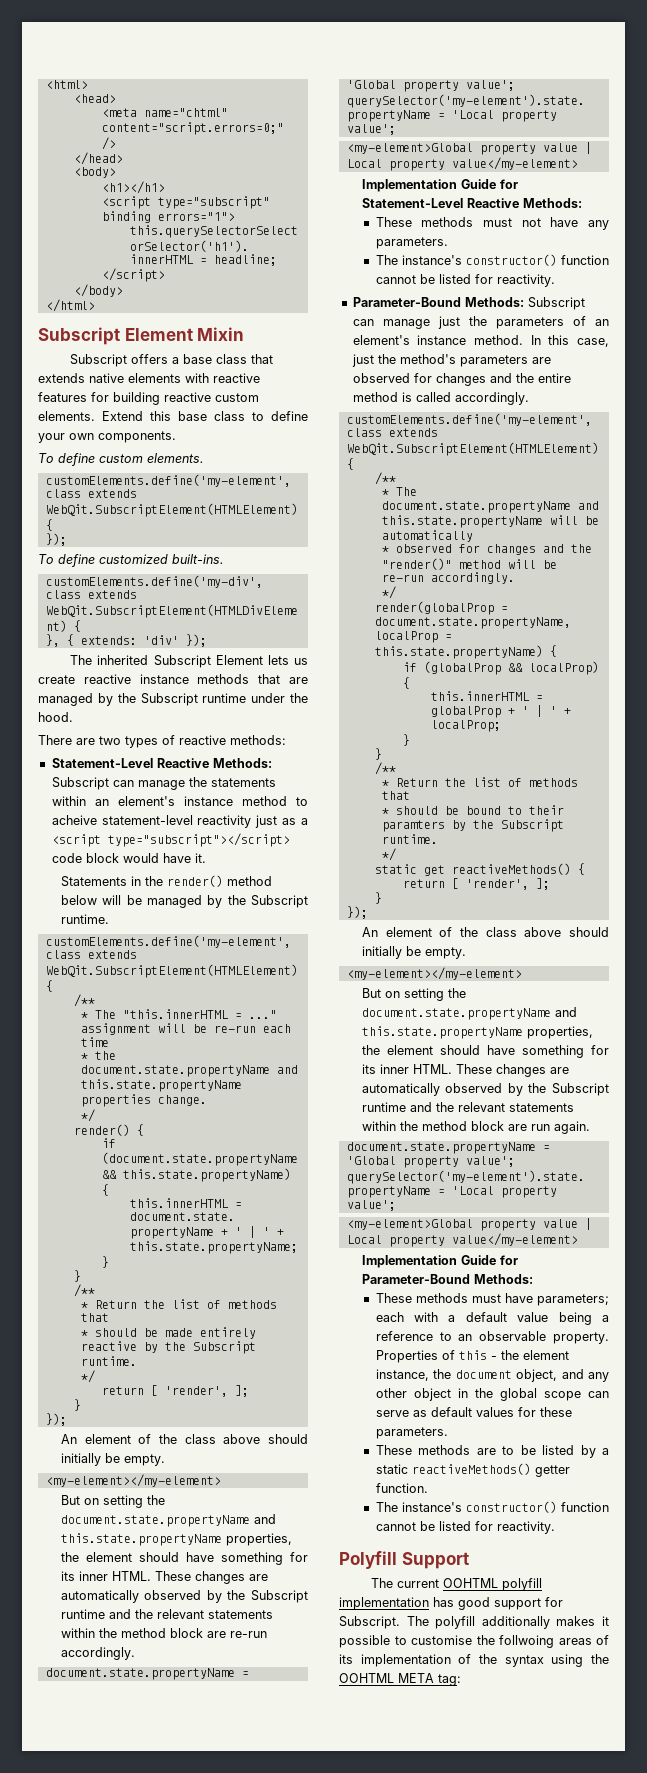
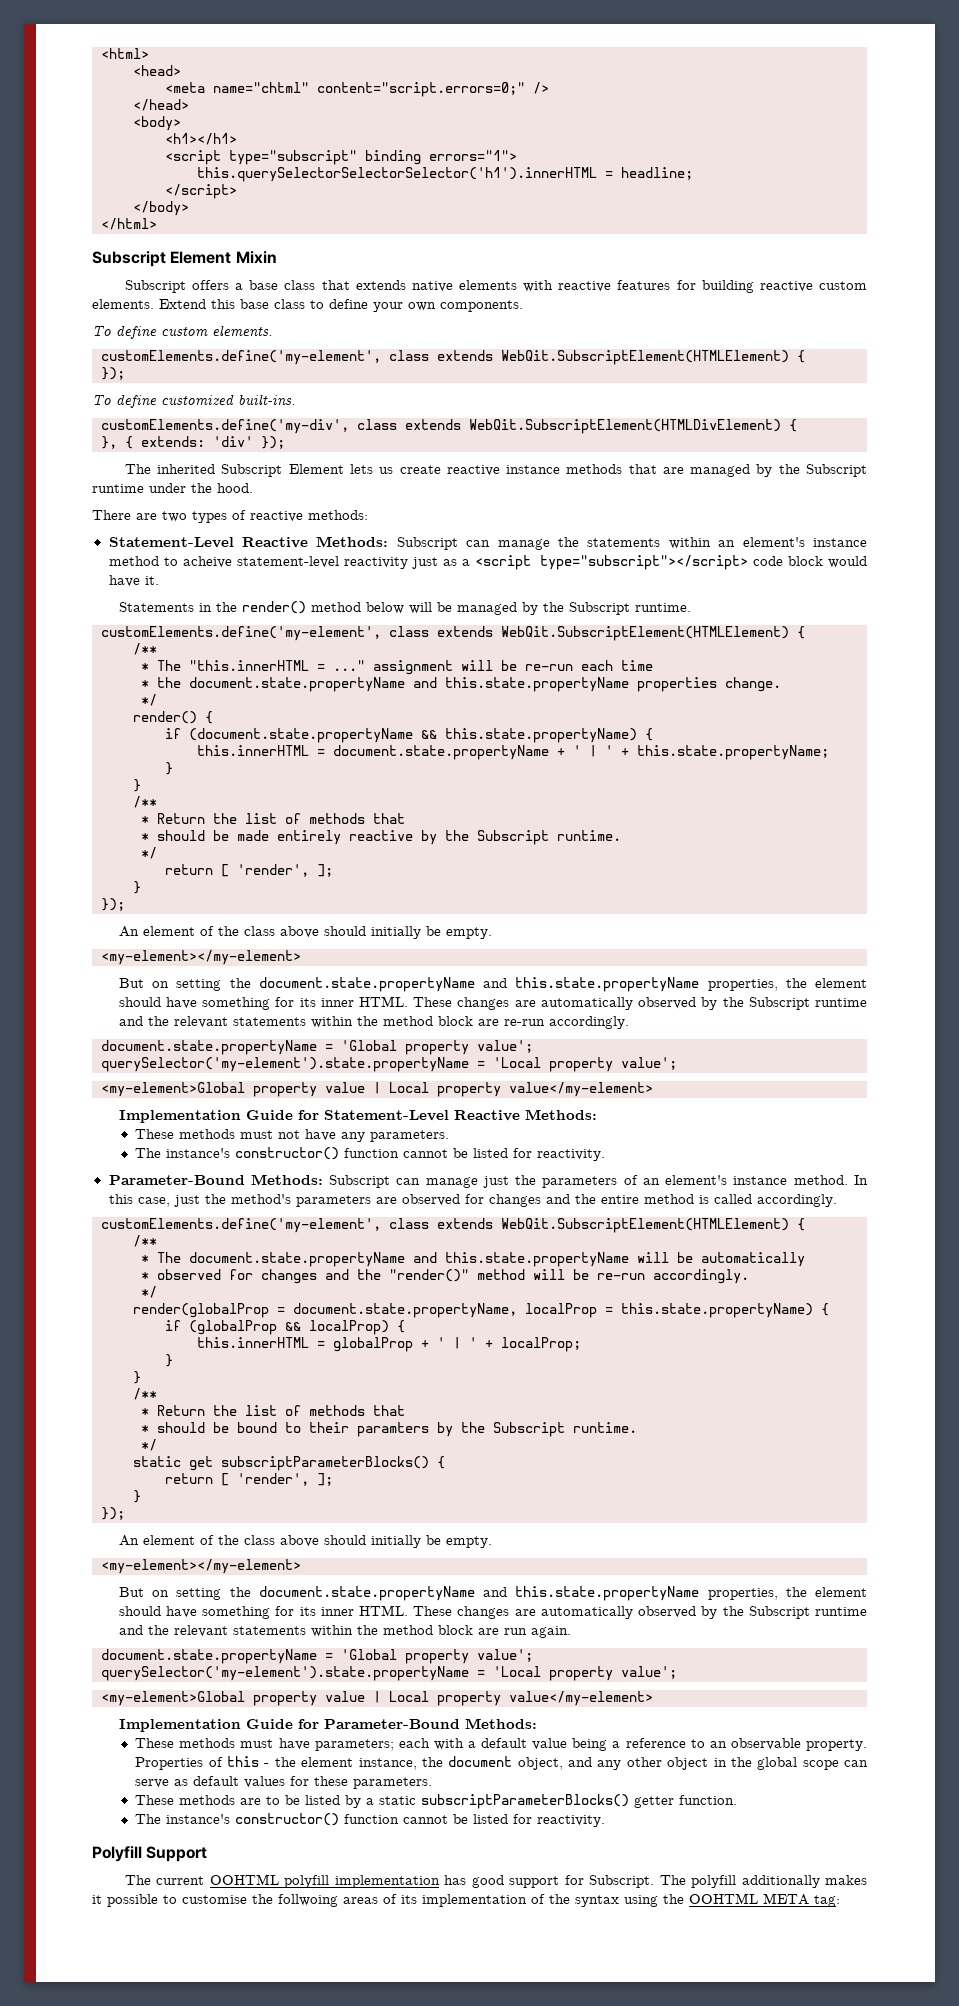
- static get reactiveMethods() {
+ static get subscriptParameterBlocks() {
- These methods are to be listed by a static reactiveMethods() getter function.
+ These methods are to be listed by a static subscriptParameterBlocks() getter function.

